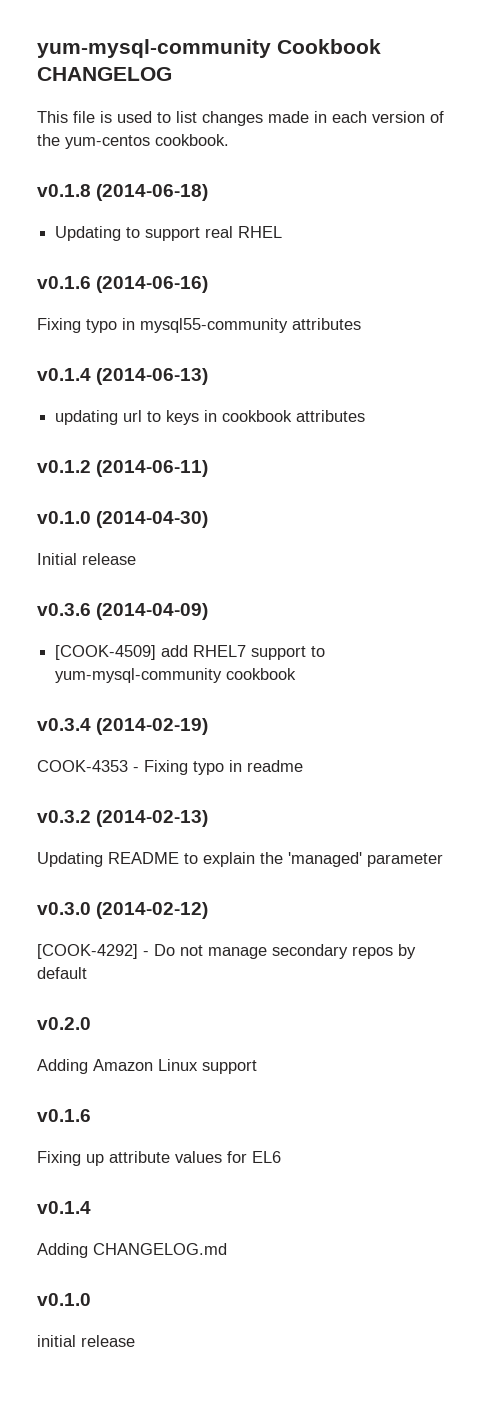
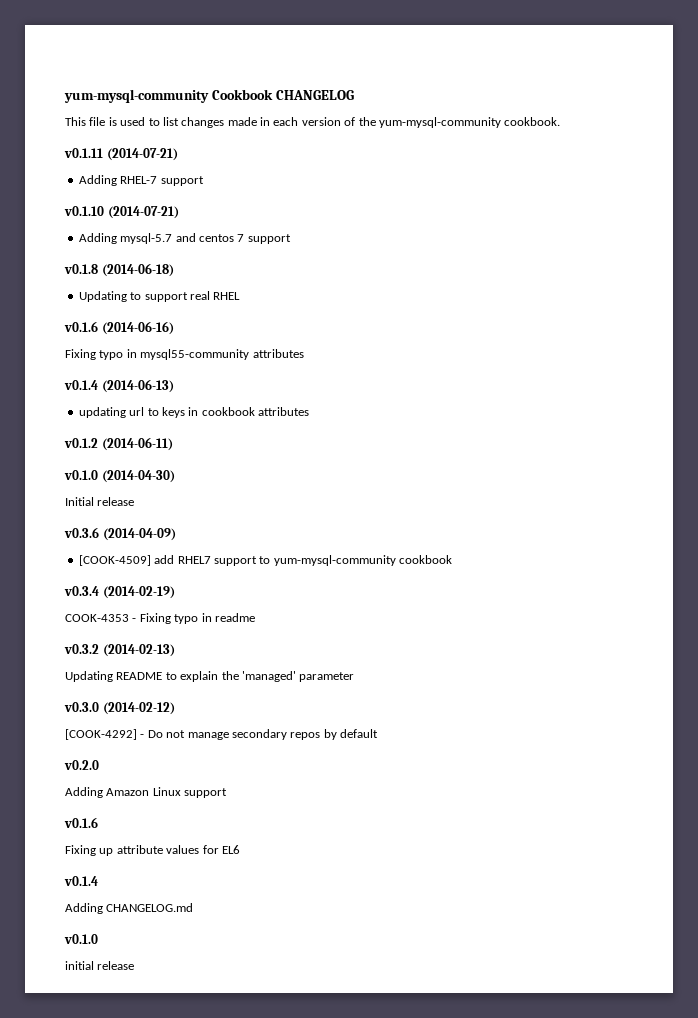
- This file is used to list changes made in each version of the yum-centos cookbook.
+ This file is used to list changes made in each version of the yum-mysql-community cookbook.
+ v0.1.11 (2014-07-21)
+ Adding RHEL-7 support
+ v0.1.10 (2014-07-21)
+ Adding mysql-5.7 and centos 7 support

